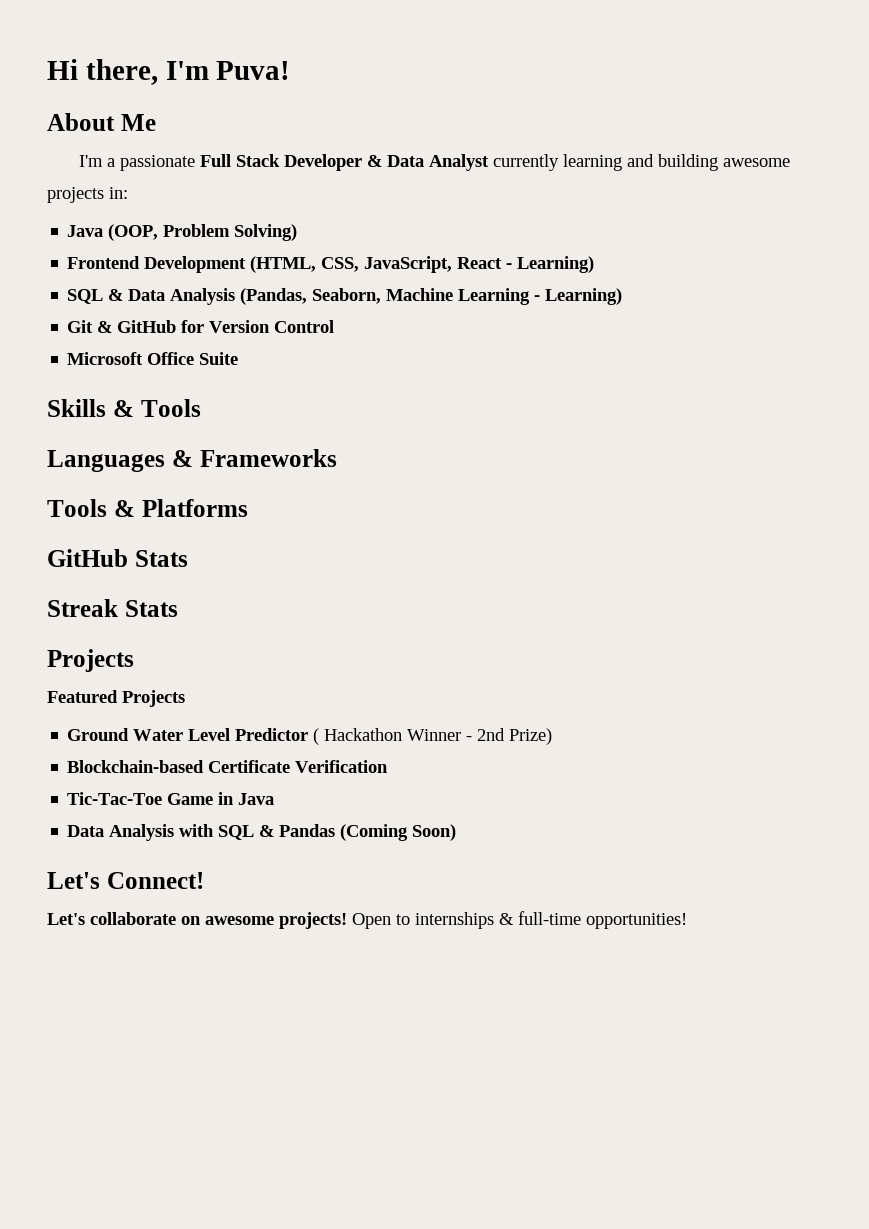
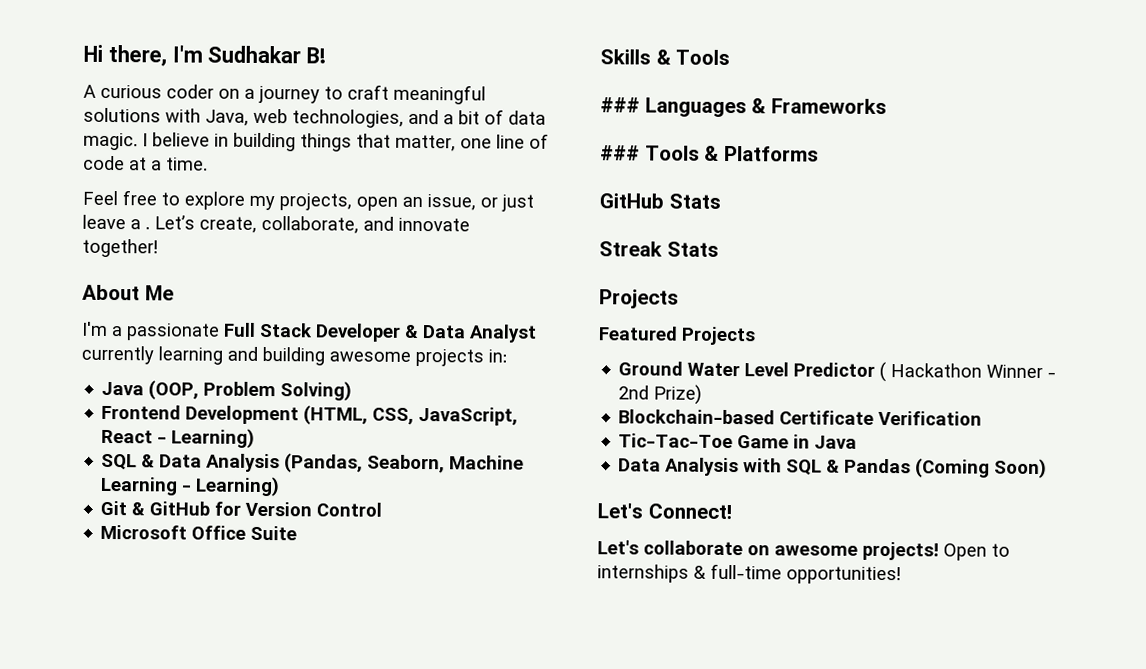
- Hi there, I'm Puva!
+ Hi there, I'm Sudhakar B!
+ A curious coder on a journey to craft meaningful solutions with Java, web technologies, and a bit of data magic. I believe in building things that matter, one line of code at a time.
+ Feel free to explore my projects, open an issue, or just leave a . Let’s create, collaborate, and innovate together!
- Languages & Frameworks
+ ### Languages & Frameworks
- Tools & Platforms
+ ### Tools & Platforms

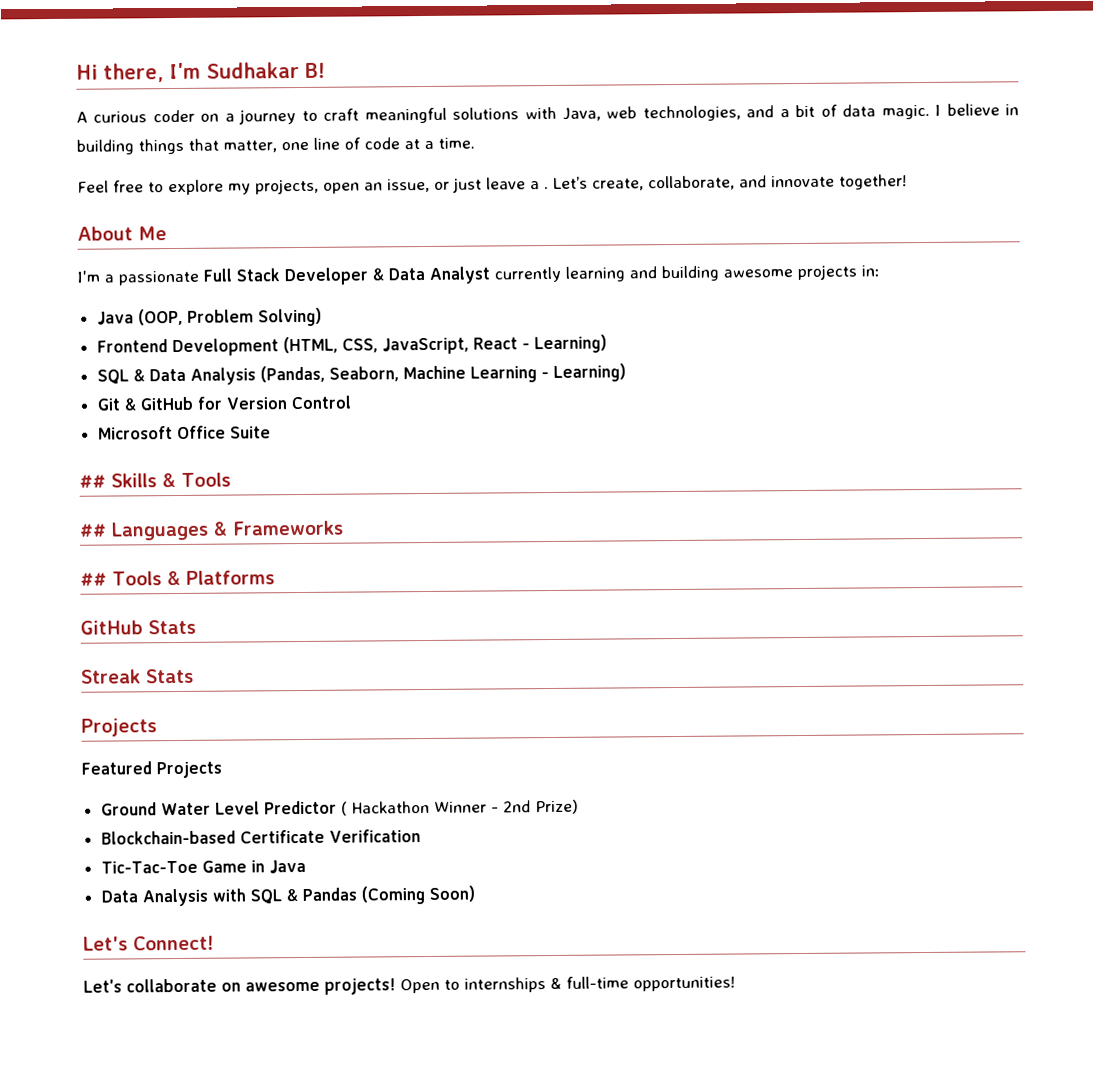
- Skills & Tools
+ ## Skills & Tools
- ### Languages & Frameworks
+ ## Languages & Frameworks
- ### Tools & Platforms
+ ## Tools & Platforms

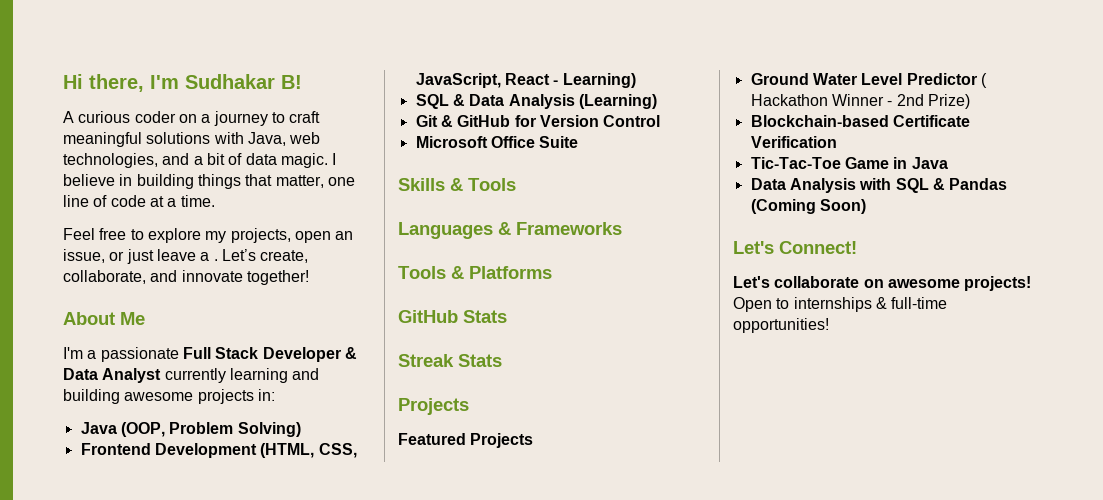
- SQL & Data Analysis (Pandas, Seaborn, Machine Learning - Learning)
+ SQL & Data Analysis (Learning)
- ## Skills & Tools
+ Skills & Tools
- ## Languages & Frameworks
+ Languages & Frameworks
- ## Tools & Platforms
+ Tools & Platforms

